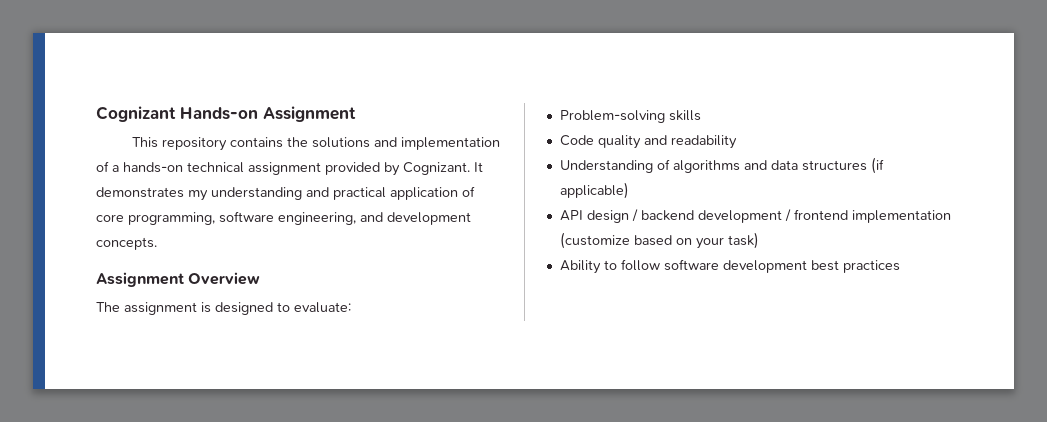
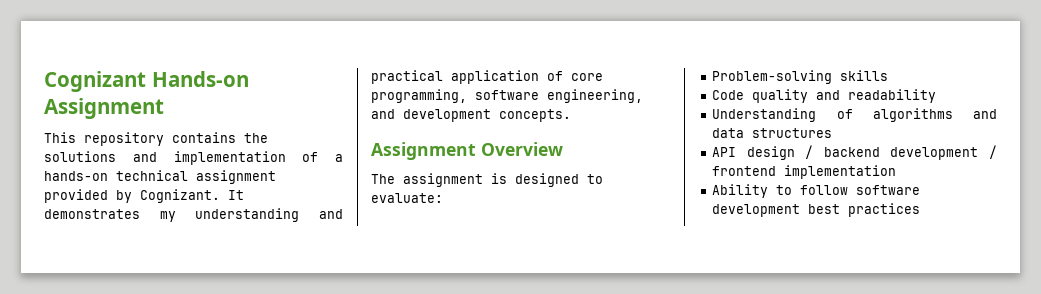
- Understanding of algorithms and data structures (if applicable)
+ Understanding of algorithms and data structures
- API design / backend development / frontend implementation (customize based on your task)
+ API design / backend development / frontend implementation

